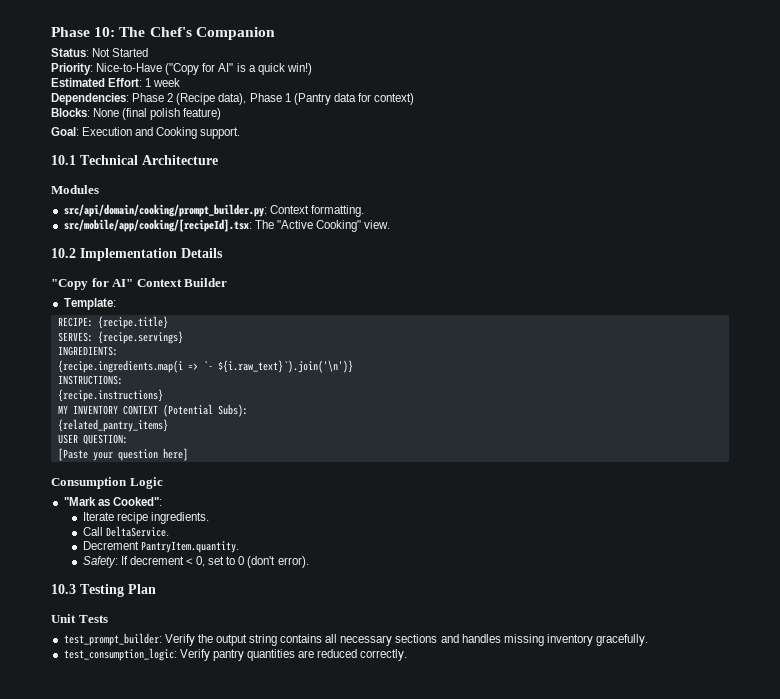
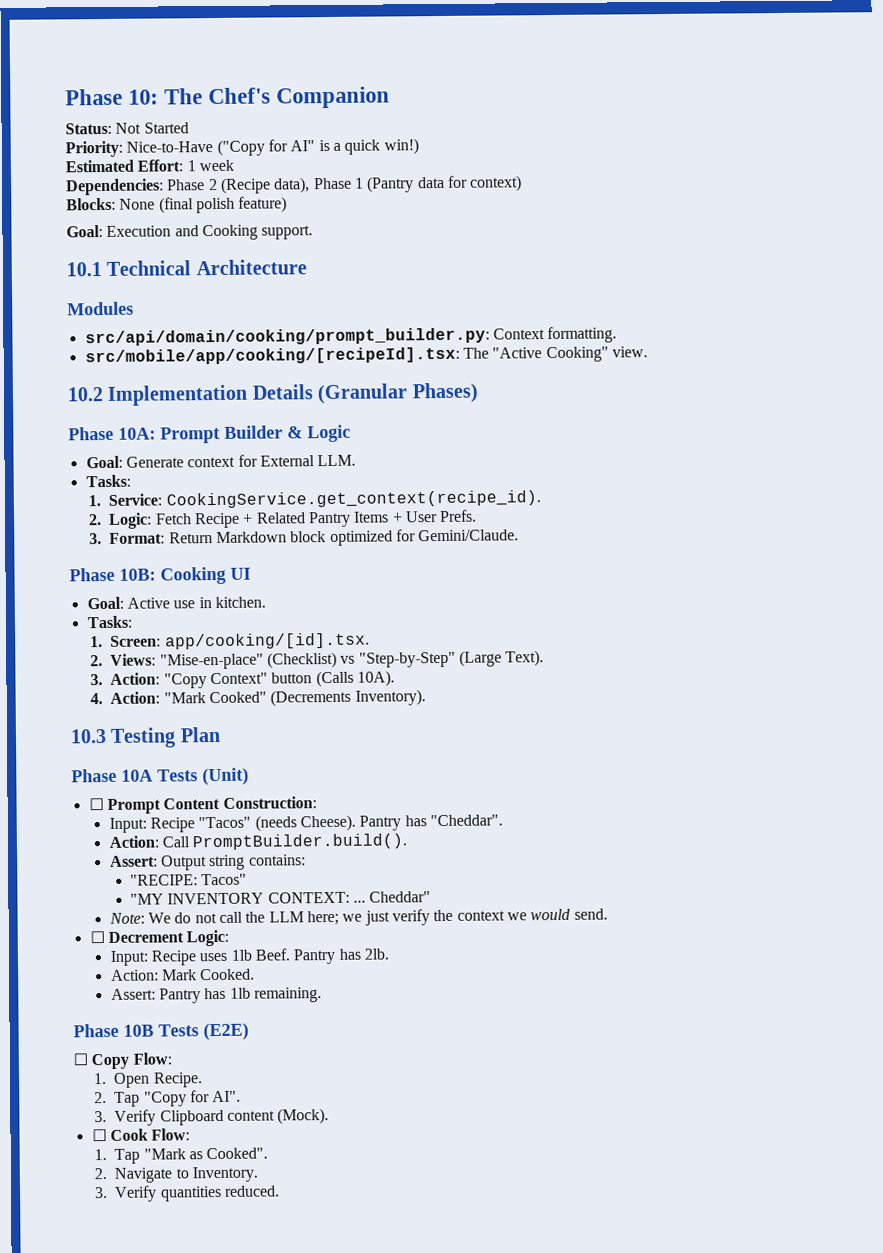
- 10.2 Implementation Details
- "Copy for AI" Context Builder
- Template:
- RECIPE: {recipe.title}
- SERVES: {recipe.servings}
- INGREDIENTS:
- {recipe.ingredients.map(i => `- ${i.raw_text}`).join('\n')}
- INSTRUCTIONS:
- {recipe.instructions}
- MY INVENTORY CONTEXT (Potential Subs):
- {related_pantry_items}
- USER QUESTION:
- [Paste your question here]
- Consumption Logic
- "Mark as Cooked":
- Iterate recipe ingredients.
- Call DeltaService.
- Decrement PantryItem.quantity.
- Safety: If decrement < 0, set to 0 (don't error).
+ 10.2 Implementation Details (Granular Phases)
+ Phase 10A: Prompt Builder & Logic
+ Goal: Generate context for External LLM.
+ Tasks:
+ 1. Service: CookingService.get_context(recipe_id).
+ 2. Logic: Fetch Recipe + Related Pantry Items + User Prefs.
+ 3. Format: Return Markdown block optimized for Gemini/Claude.
+ Phase 10B: Cooking UI
+ Goal: Active use in kitchen.
+ Tasks:
+ 1. Screen: app/cooking/[id].tsx.
+ 2. Views: "Mise-en-place" (Checklist) vs "Step-by-Step" (Large Text).
+ 3. Action: "Copy Context" button (Calls 10A).
+ 4. Action: "Mark Cooked" (Decrements Inventory).
- Unit Tests
- test_prompt_builder: Verify the output string contains all necessary sections and handles missing inventory gracefully.
- test_consumption_logic: Verify pantry quantities are reduced correctly.
+ Phase 10A Tests (Unit)
+ ☐ Prompt Content Construction:
+ Input: Recipe "Tacos" (needs Cheese). Pantry has "Cheddar".
+ Action: Call PromptBuilder.build().
+ Assert: Output string contains:
+ "RECIPE: Tacos"
+ "MY INVENTORY CONTEXT: ... Cheddar"
+ Note: We do not call the LLM here; we just verify the context we would send.
+ ☐ Decrement Logic:
+ Input: Recipe uses 1lb Beef. Pantry has 2lb.
+ Action: Mark Cooked.
+ Assert: Pantry has 1lb remaining.
+ Phase 10B Tests (E2E)
+ ☐ Copy Flow:
+ 1. Open Recipe.
+ 2. Tap "Copy for AI".
+ 3. Verify Clipboard content (Mock).
+ ☐ Cook Flow:
+ 1. Tap "Mark as Cooked".
+ 2. Navigate to Inventory.
+ 3. Verify quantities reduced.

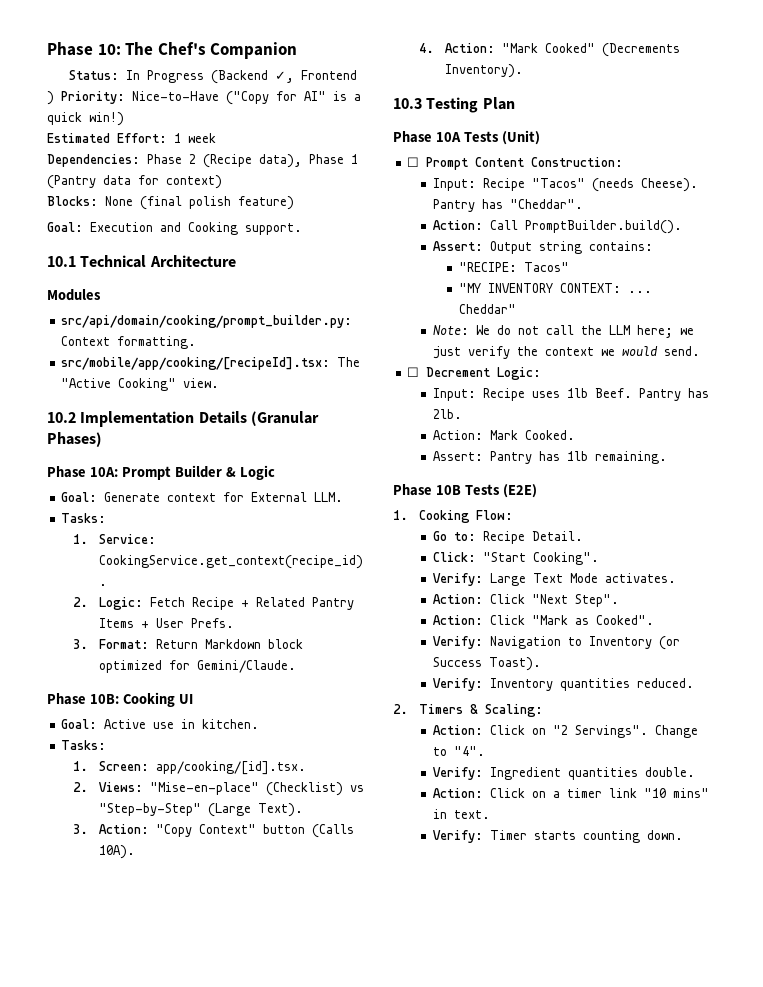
- Status: Not Started
- Priority: Nice-to-Have ("Copy for AI" is a quick win!)
+ Status: In Progress (Backend ✓, Frontend ) Priority: Nice-to-Have ("Copy for AI" is a quick win!)
- ☐ Copy Flow:
- 1. Open Recipe.
- 2. Tap "Copy for AI".
- 3. Verify Clipboard content (Mock).
- ☐ Cook Flow:
- 1. Tap "Mark as Cooked".
- 2. Navigate to Inventory.
- 3. Verify quantities reduced.
+ 1. Cooking Flow:
+ Go to: Recipe Detail.
+ Click: "Start Cooking".
+ Verify: Large Text Mode activates.
+ Action: Click "Next Step".
+ Action: Click "Mark as Cooked".
+ Verify: Navigation to Inventory (or Success Toast).
+ Verify: Inventory quantities reduced.
+ 2. Timers & Scaling:
+ Action: Click on "2 Servings". Change to "4".
+ Verify: Ingredient quantities double.
+ Action: Click on a timer link "10 mins" in text.
+ Verify: Timer starts counting down.

